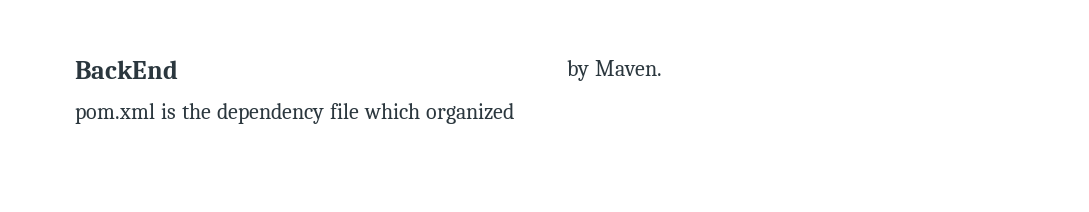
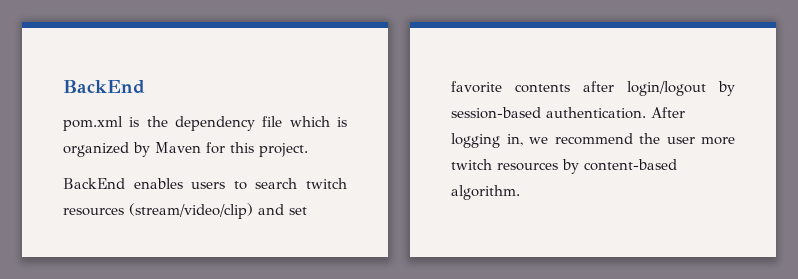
- pom.xml is the dependency file which organized by Maven.
+ pom.xml is the dependency file which is organized by Maven for this project.
+ BackEnd enables users to search twitch resources (stream/video/clip) and set favorite contents after login/logout by session-based authentication. After logging in, we recommend the user more twitch resources by content-based algorithm.

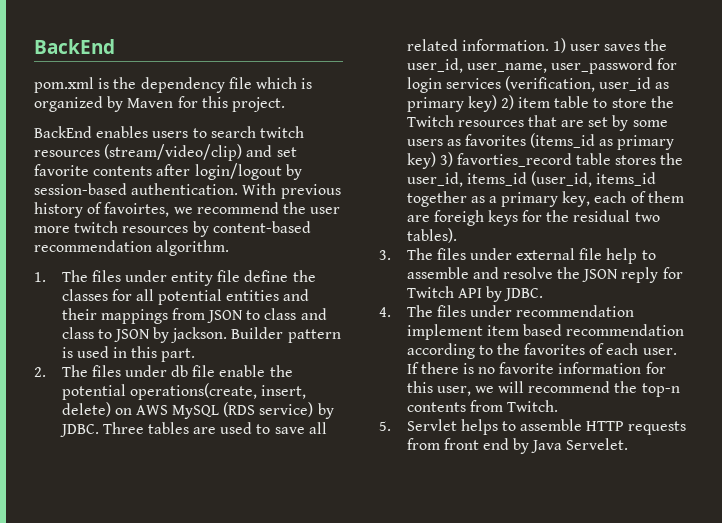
- After logging in, we recommend the user more twitch resources by content-based algorithm.
+ With previous history of favoirtes, we recommend the user more twitch resources by content-based recommendation algorithm.
+ 1. The files under entity file define the classes for all potential entities and their mappings from JSON to class and class to JSON by jackson. Builder pattern is used in this part.
+ 2. The files under db file enable the potential operations(create, insert, delete) on AWS MySQL (RDS service) by JDBC. Three tables are used to save all related information. 1) user saves the user_id, user_name, user_password for login services (verification, user_id as primary key) 2) item table to store the Twitch resources that are set by some users as favorites (items_id as primary key) 3) favorties_record table stores the user_id, items_id (user_id, items_id together as a primary key, each of them are foreigh keys for the residual two tables).
+ 3. The files under external file help to assemble and resolve the JSON reply for Twitch API by JDBC.
+ 4. The files under recommendation implement item based recommendation according to the favorites of each user. If there is no favorite information for this user, we will recommend the top-n contents from Twitch.
+ 5. Servlet helps to assemble HTTP requests from front end by Java Servelet.

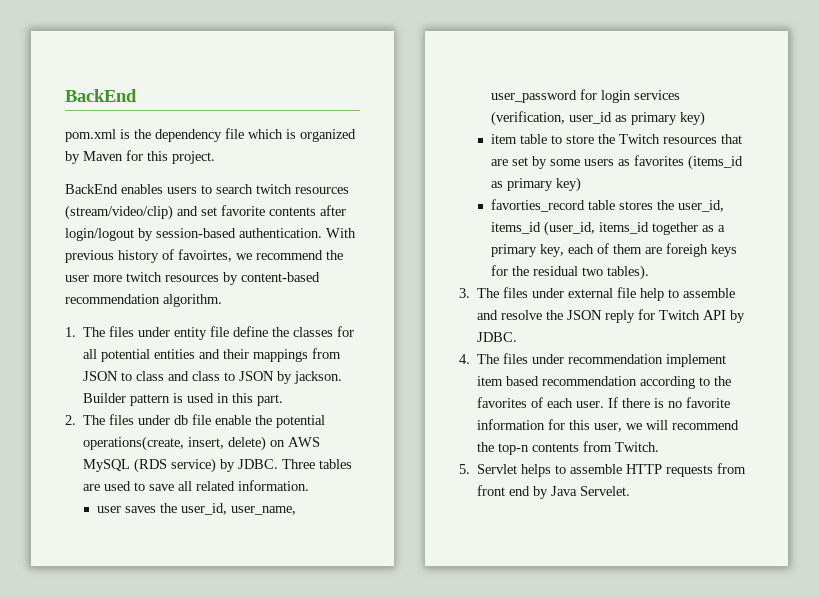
- Three tables are used to save all related information. 1) user saves the user_id, user_name, user_password for login services (verification, user_id as primary key) 2) item table to store the Twitch resources that are set by some users as favorites (items_id as primary key) 3) favorties_record table stores the user_id, items_id (user_id, items_id together as a primary key, each of them are foreigh keys for the residual two tables).
+ Three tables are used to save all related information.
+ user saves the user_id, user_name, user_password for login services (verification, user_id as primary key)
+ item table to store the Twitch resources that are set by some users as favorites (items_id as primary key)
+ favorties_record table stores the user_id, items_id (user_id, items_id together as a primary key, each of them are foreigh keys for the residual two tables).

